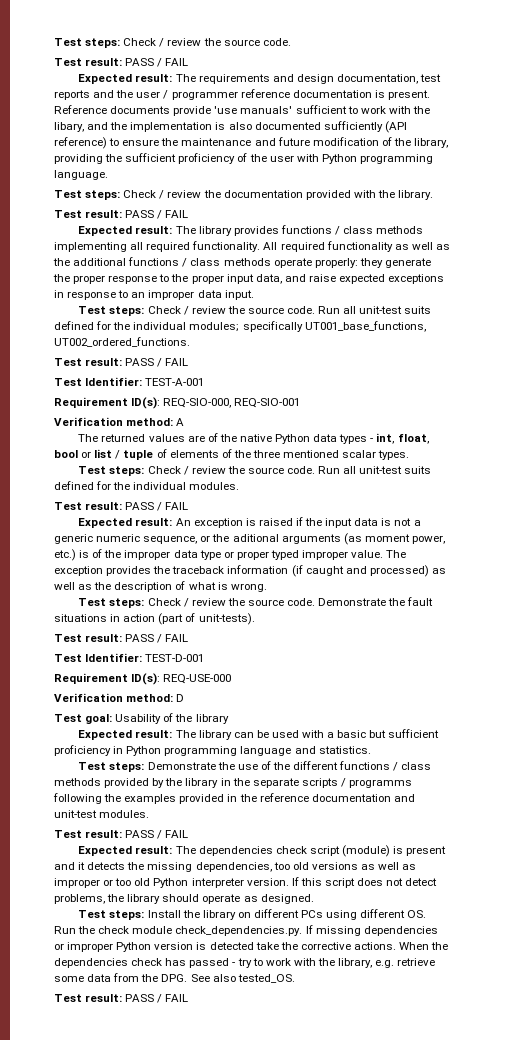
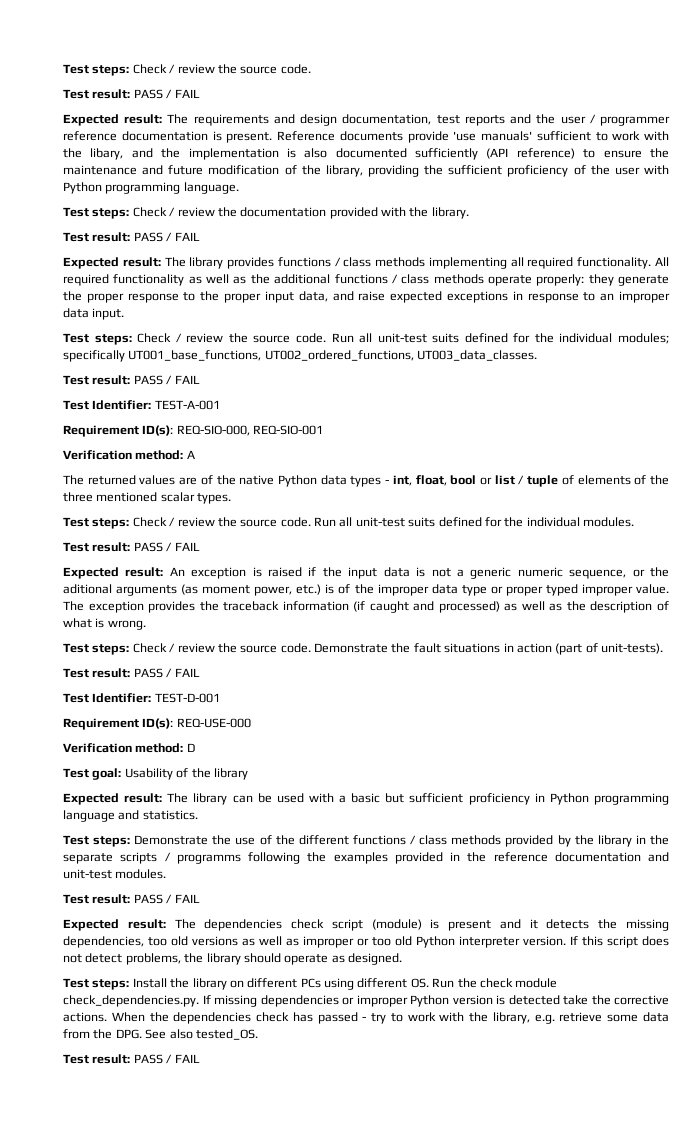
- Run all unit-test suits defined for the individual modules; specifically UT001_base_functions, UT002_ordered_functions.
+ Run all unit-test suits defined for the individual modules; specifically UT001_base_functions, UT002_ordered_functions, UT003_data_classes.

